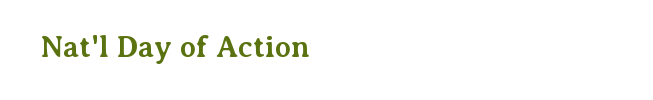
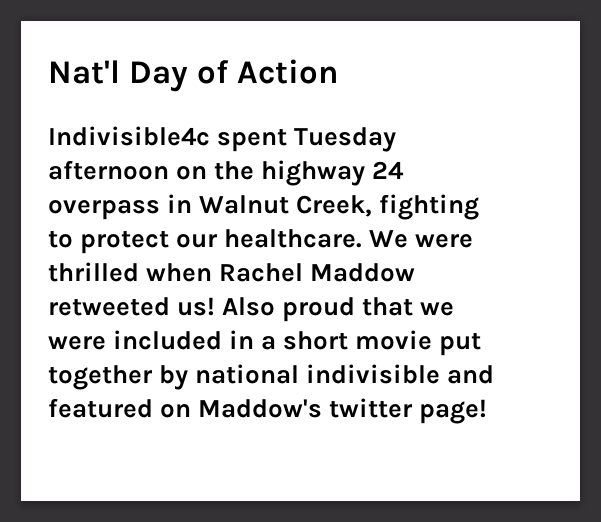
+ Indivisible4c spent Tuesday afternoon on the highway 24 overpass in Walnut Creek, fighting to protect our healthcare. We were thrilled when Rachel Maddow retweeted us! Also proud that we were included in a short movie put together by national indivisible and featured on Maddow's twitter page!

